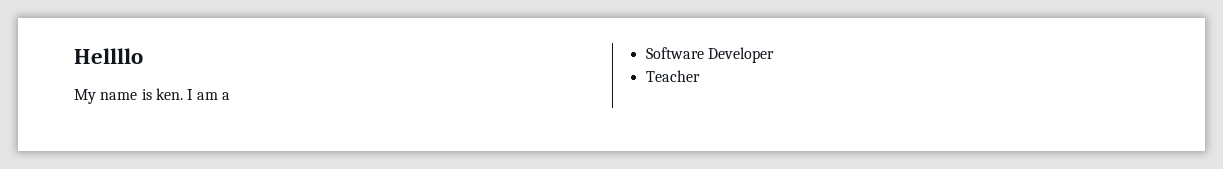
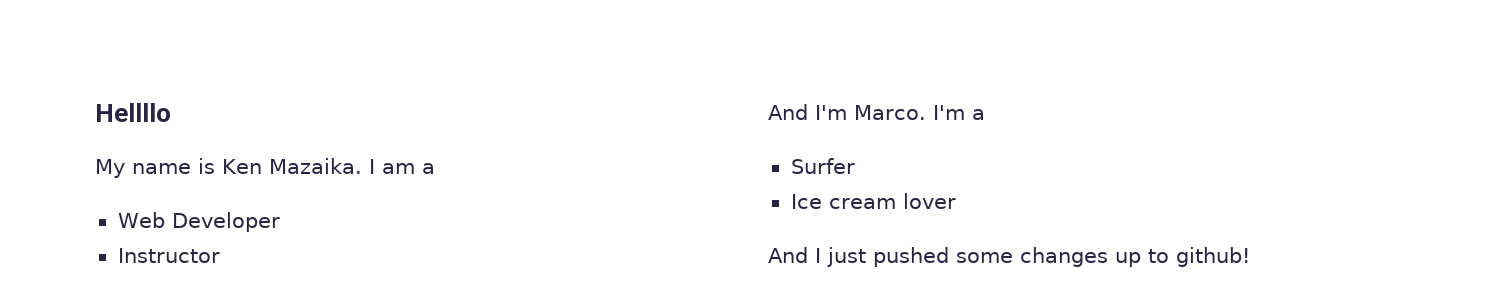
- My name is ken.
+ My name is Ken Mazaika.
- Software Developer
+ Web Developer
- Teacher
+ Instructor
+ And I'm Marco. I'm a
+ Surfer
+ Ice cream lover
+ And I just pushed some changes up to github!

